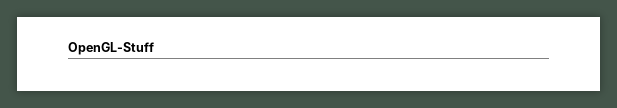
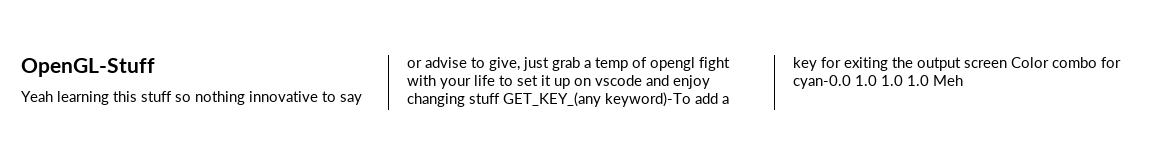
+ Yeah learning this stuff so nothing innovative to say or advise to give, just grab a temp of opengl fight with your life to set it up on vscode and enjoy changing stuff GET_KEY_(any keyword)-To add a key for exiting the output screen Color combo for cyan-0.0 1.0 1.0 1.0 Meh

